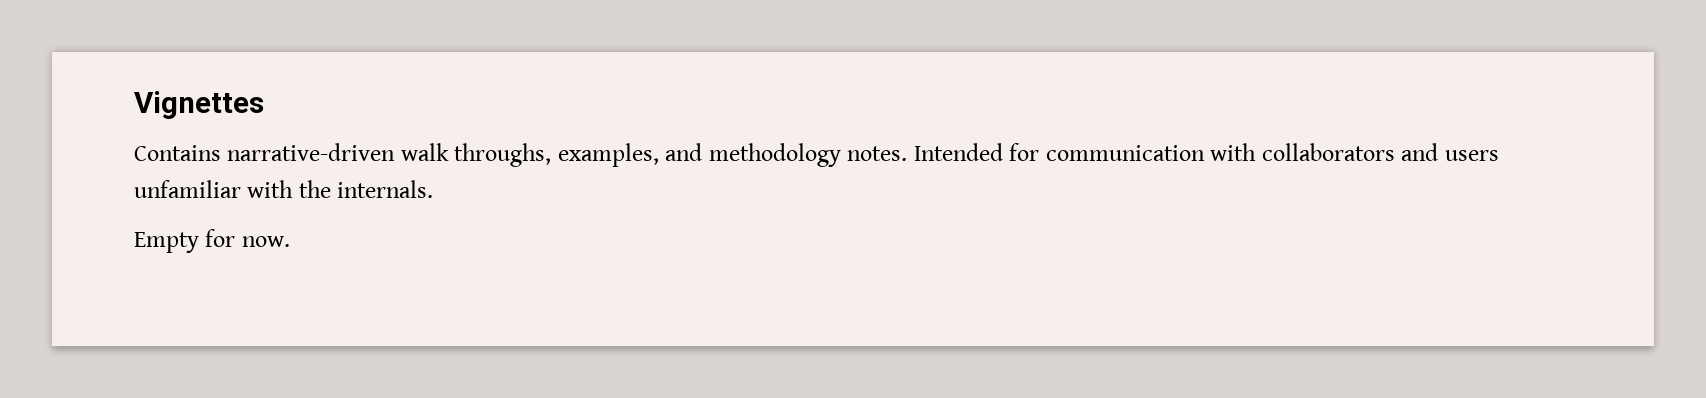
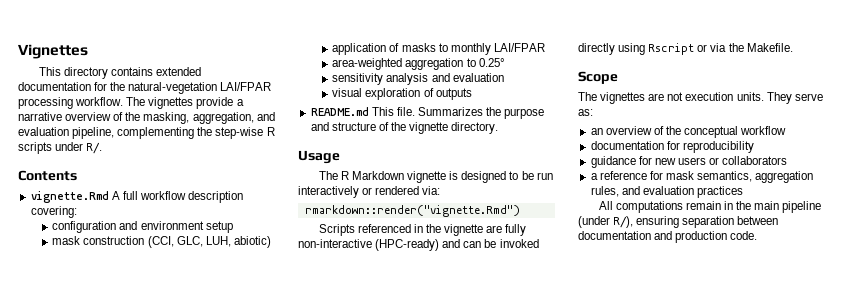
- Contains narrative-driven walk throughs, examples, and methodology notes. Intended for communication with collaborators and users unfamiliar with the internals.
- Empty for now.
+ This directory contains extended documentation for the natural-vegetation LAI/FPAR processing workflow. The vignettes provide a narrative overview of the masking, aggregation, and evaluation pipeline, complementing the step-wise R scripts under R/.
+ Contents
+ vignette.Rmd A full workflow description covering:
+ configuration and environment setup
+ mask construction (CCI, GLC, LUH, abiotic)
+ application of masks to monthly LAI/FPAR
+ area-weighted aggregation to 0.25°
+ sensitivity analysis and evaluation
+ visual exploration of outputs
+ README.md This file. Summarizes the purpose and structure of the vignette directory.
+ Usage
+ The R Markdown vignette is designed to be run interactively or rendered via:
+ rmarkdown::render("vignette.Rmd")
+ Scripts referenced in the vignette are fully non-interactive (HPC-ready) and can be invoked directly using Rscript or via the Makefile.
+ Scope
+ The vignettes are not execution units. They serve as:
+ an overview of the conceptual workflow
+ documentation for reproducibility
+ guidance for new users or collaborators
+ a reference for mask semantics, aggregation rules, and evaluation practices
+ All computations remain in the main pipeline (under R/), ensuring separation between documentation and production code.

